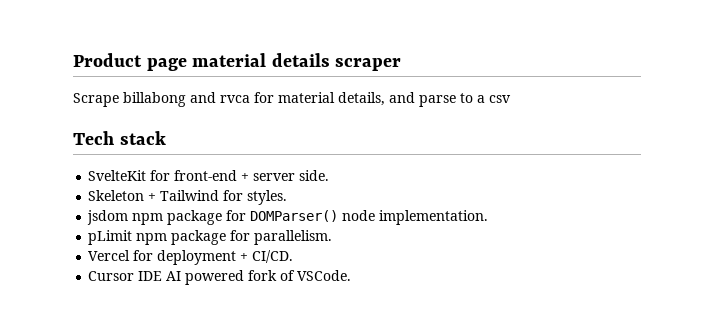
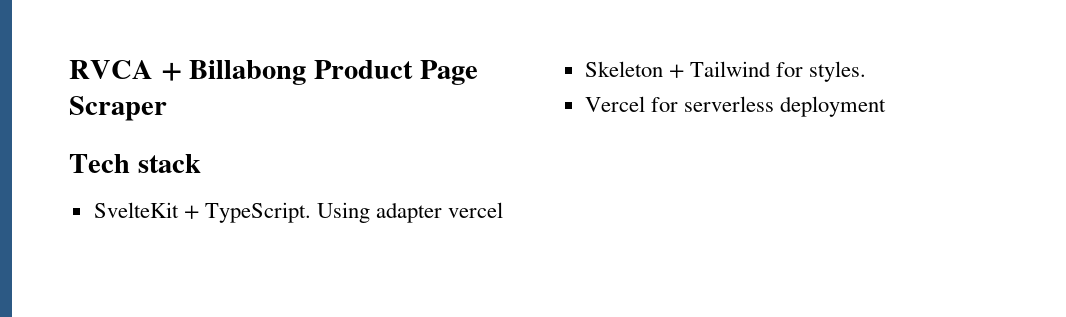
- Product page material details scraper
- Scrape billabong and rvca for material details, and parse to a csv
+ RVCA + Billabong Product Page Scraper
  Tech stack
- SvelteKit for front-end + server side.
+ SvelteKit + TypeScript. Using adapter vercel
- jsdom npm package for DOMParser() node implementation.
- pLimit npm package for parallelism.
- Vercel for deployment + CI/CD.
- Cursor IDE AI powered fork of VSCode.
+ Vercel for serverless deployment

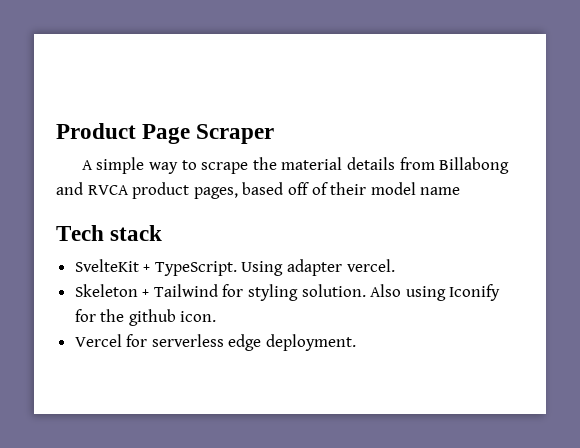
- RVCA + Billabong Product Page Scraper
+ Product Page Scraper
+ A simple way to scrape the material details from Billabong and RVCA product pages, based off of their model name
- Using adapter vercel
+ Using adapter vercel.
- Skeleton + Tailwind for styles.
+ Skeleton + Tailwind for styling solution. Also using Iconify for the github icon.
- Vercel for serverless deployment
+ Vercel for serverless edge deployment.

